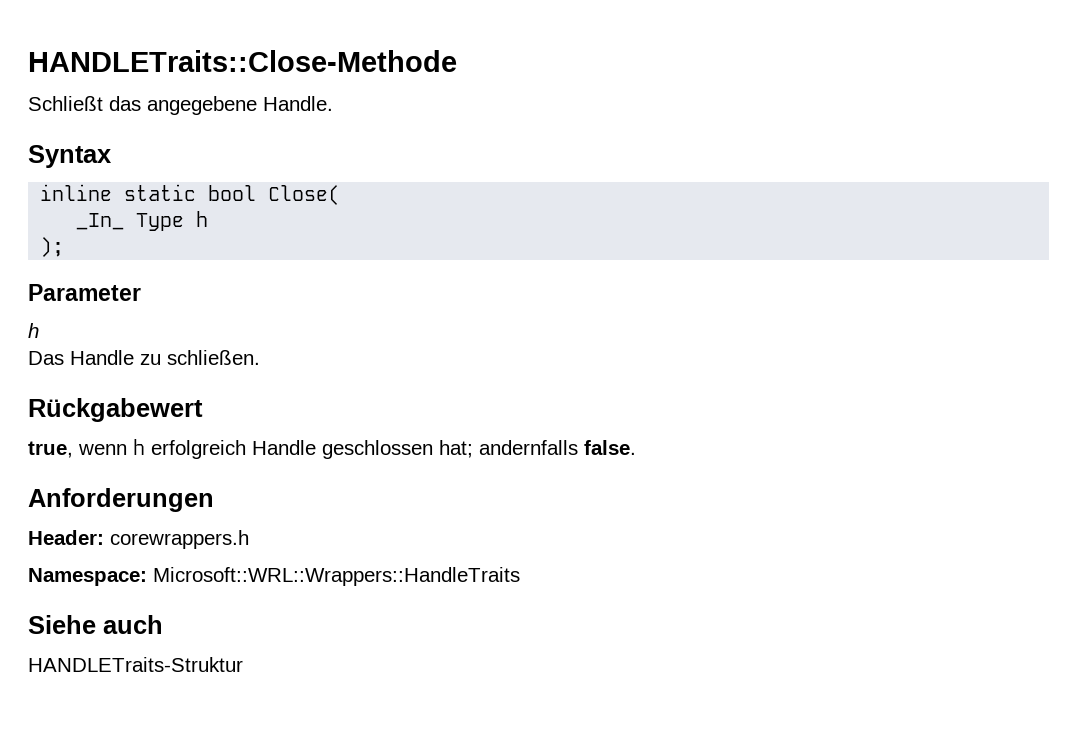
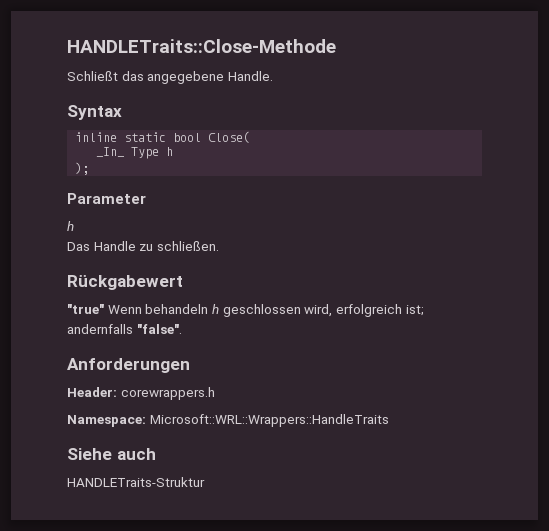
- true, wenn h erfolgreich Handle geschlossen hat; andernfalls false.
+ "true" Wenn behandeln h geschlossen wird, erfolgreich ist; andernfalls "false".

